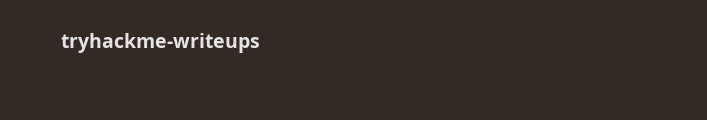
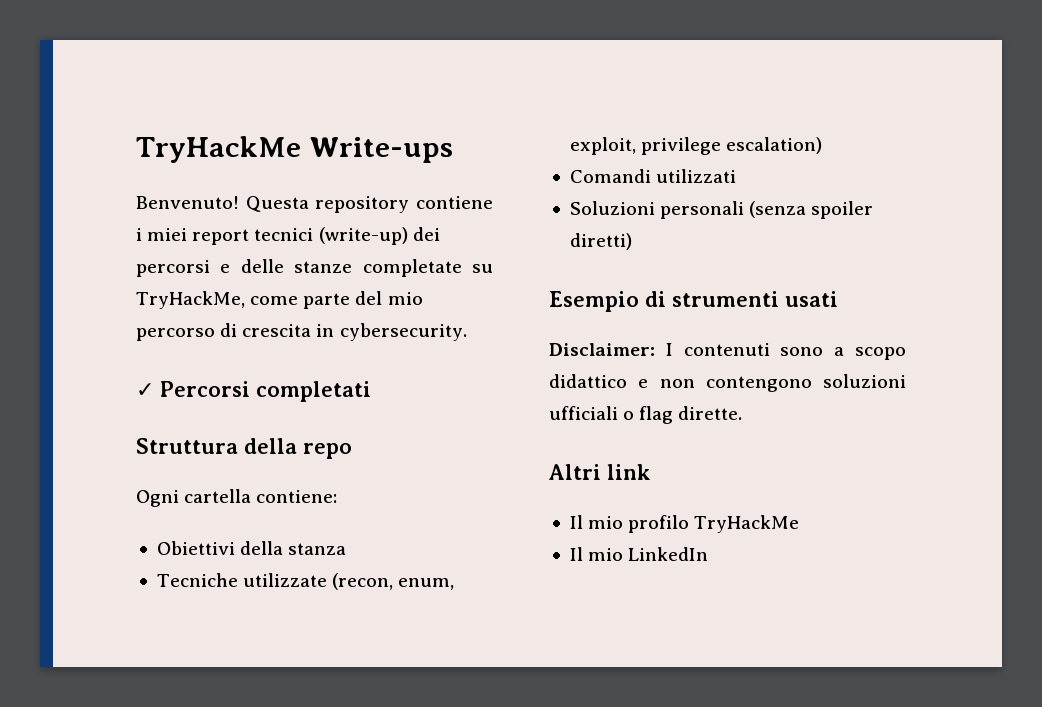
- tryhackme-writeups
+ TryHackMe Write-ups
+ Benvenuto! Questa repository contiene i miei report tecnici (write-up) dei percorsi e delle stanze completate su TryHackMe, come parte del mio percorso di crescita in cybersecurity.
+ ✓ Percorsi completati
+ Struttura della repo
+ Ogni cartella contiene:
+ Obiettivi della stanza
+ Tecniche utilizzate (recon, enum, exploit, privilege escalation)
+ Comandi utilizzati
+ Soluzioni personali (senza spoiler diretti)
+ Esempio di strumenti usati
+ Disclaimer: I contenuti sono a scopo didattico e non contengono soluzioni ufficiali o flag dirette.
+ Altri link
+ Il mio profilo TryHackMe
+ Il mio LinkedIn

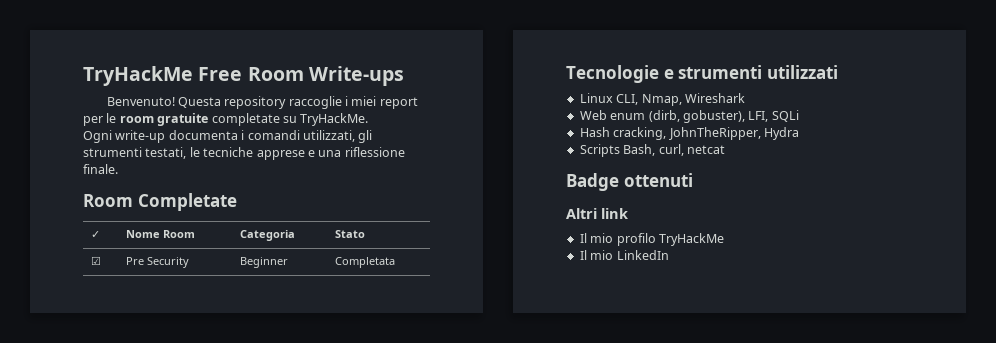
- TryHackMe Write-ups
+ TryHackMe Free Room Write-ups
- Questa repository contiene i miei report tecnici (write-up) dei percorsi e delle stanze completate su TryHackMe, come parte del mio percorso di crescita in cybersecurity.
- ✓ Percorsi completati
- Struttura della repo
- Ogni cartella contiene:
- Obiettivi della stanza
- Tecniche utilizzate (recon, enum, exploit, privilege escalation)
- Comandi utilizzati
- Soluzioni personali (senza spoiler diretti)
- Esempio di strumenti usati
- Disclaimer: I contenuti sono a scopo didattico e non contengono soluzioni ufficiali o flag dirette.
+ Questa repository raccoglie i miei report per le room gratuite completate su TryHackMe.
+ Ogni write-up documenta i comandi utilizzati, gli strumenti testati, le tecniche apprese e una riflessione finale.
+ Room Completate
+ ✓ | Nome Room | Categoria | Stato
+ ☑ | Pre Security | Beginner | Completata
+ Tecnologie e strumenti utilizzati
+ Linux CLI, Nmap, Wireshark
+ Web enum (dirb, gobuster), LFI, SQLi
+ Hash cracking, JohnTheRipper, Hydra
+ Scripts Bash, curl, netcat
+ Badge ottenuti

